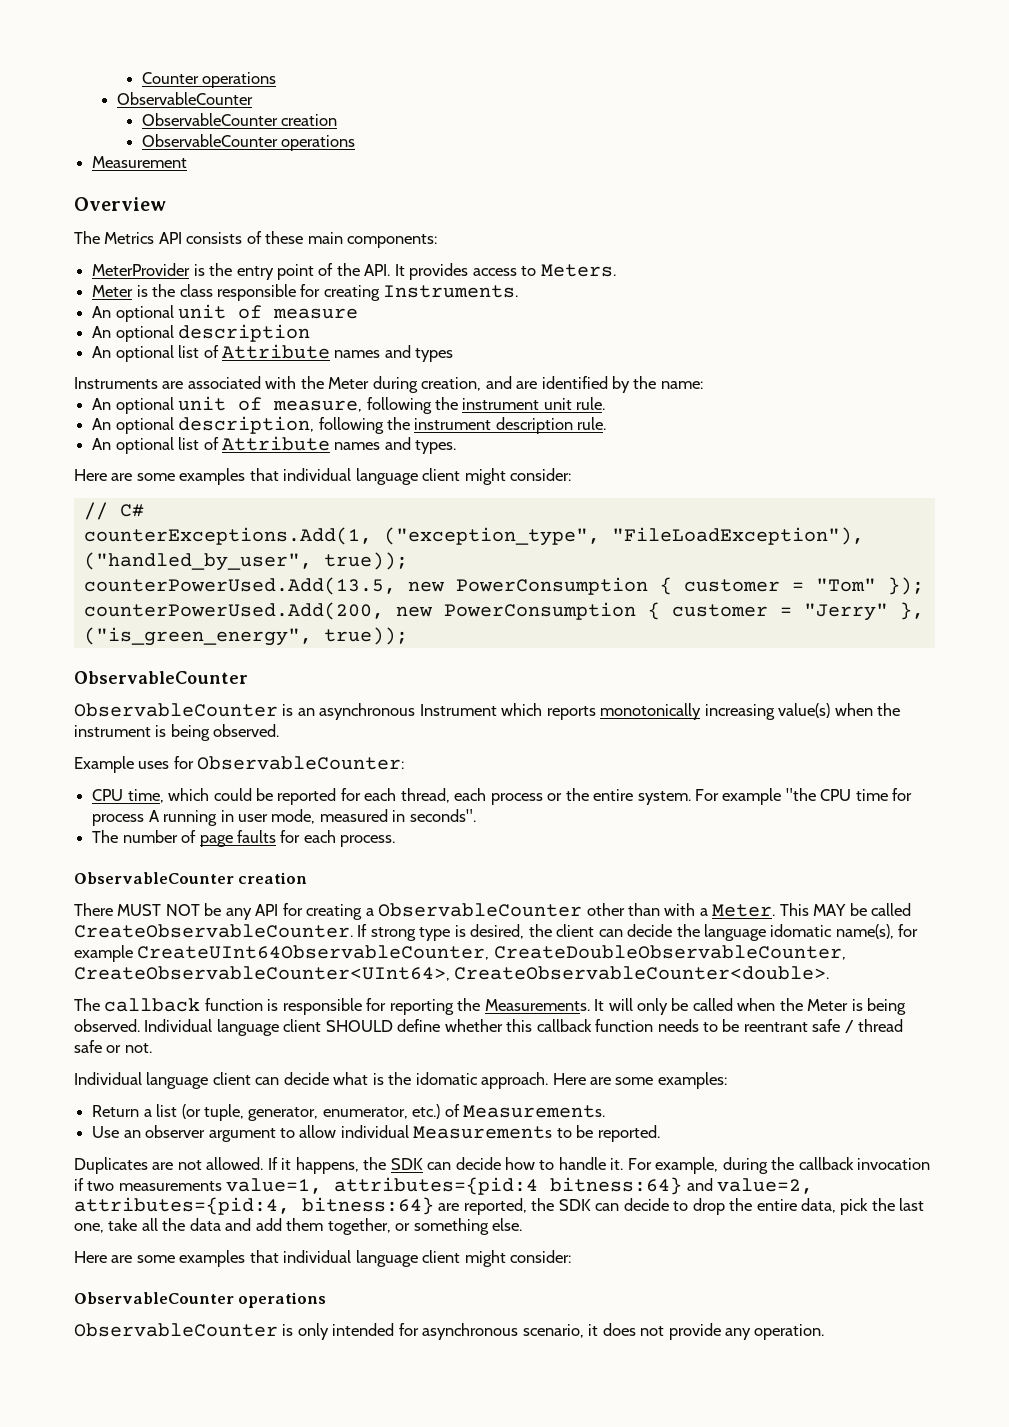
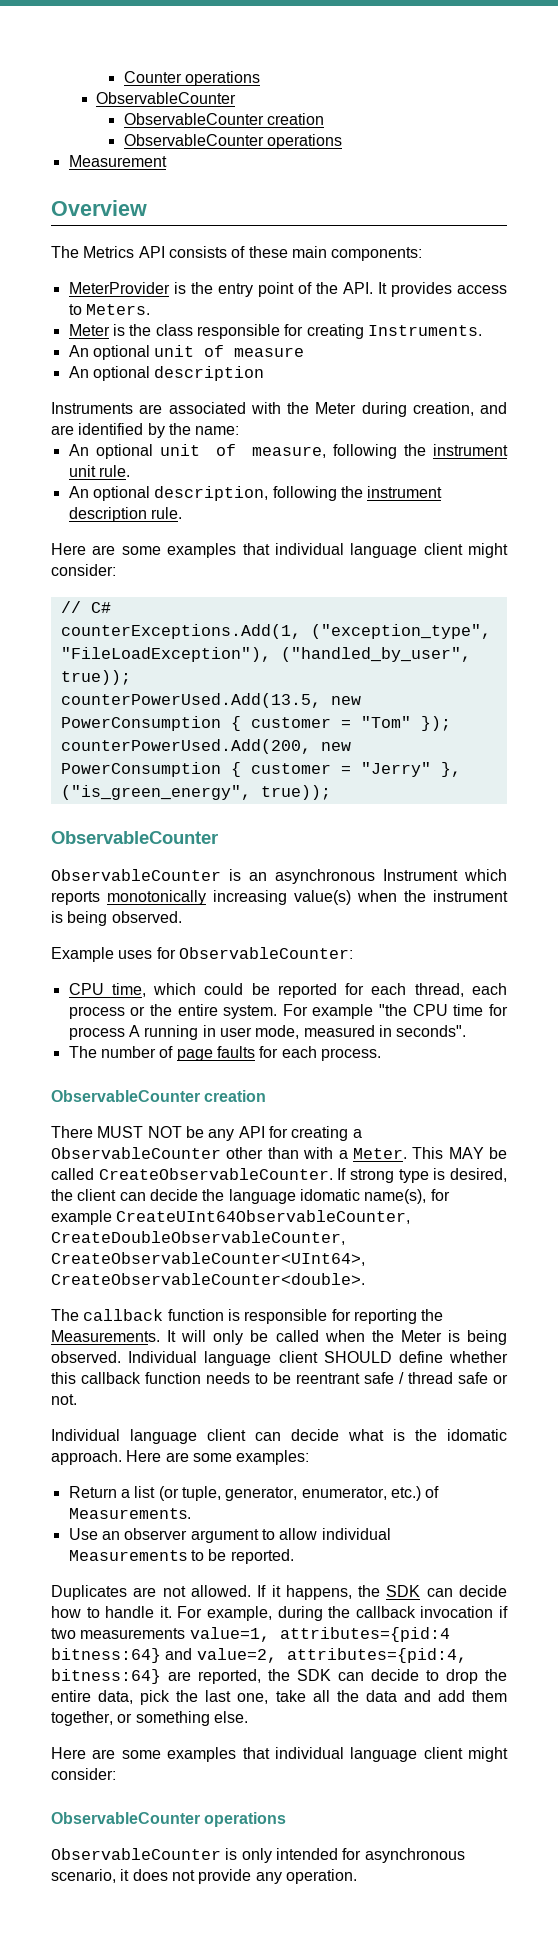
- An optional list of Attribute names and types
- An optional list of Attribute names and types.

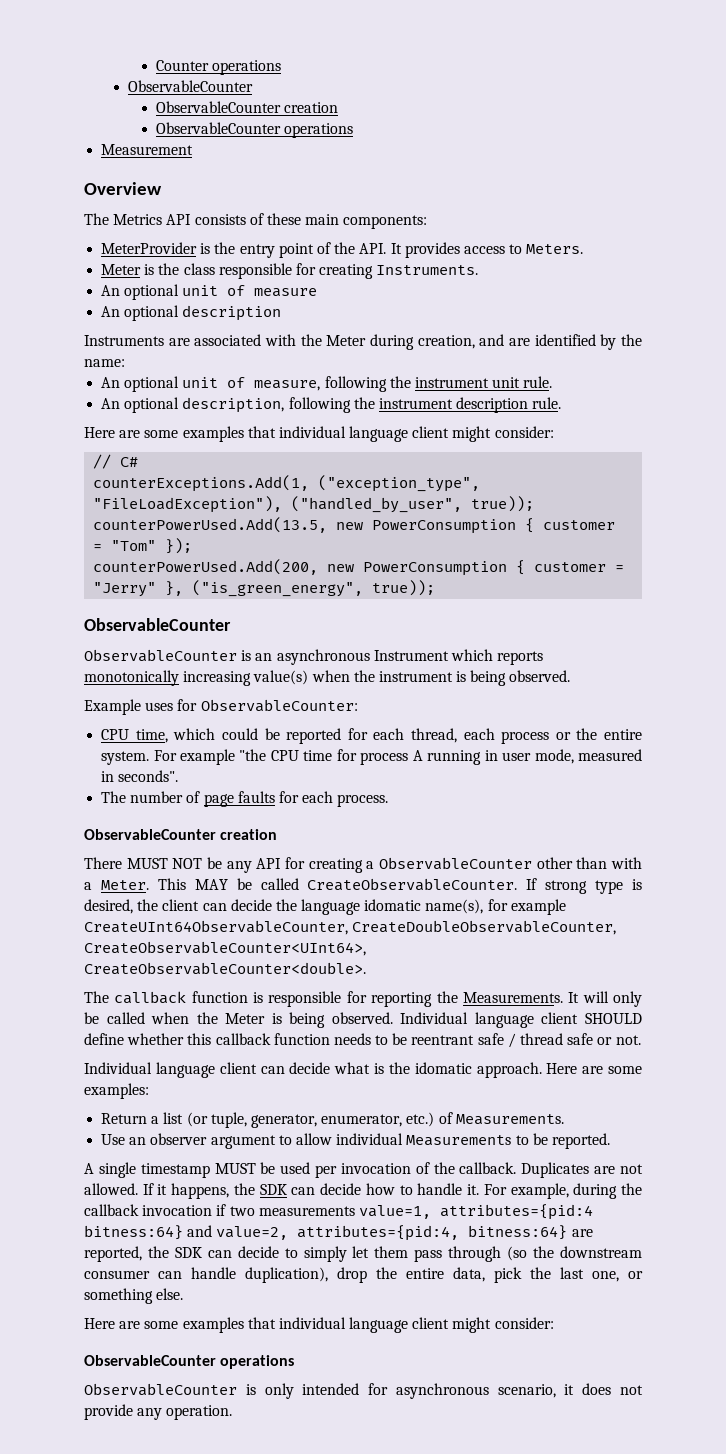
+ A single timestamp MUST be used per invocation of the callback.
- For example, during the callback invocation if two measurements value=1, attributes={pid:4 bitness:64} and value=2, attributes={pid:4, bitness:64} are reported, the SDK can decide to drop the entire data, pick the last one, take all the data and add them together, or something else.
+ For example, during the callback invocation if two measurements value=1, attributes={pid:4 bitness:64} and value=2, attributes={pid:4, bitness:64} are reported, the SDK can decide to simply let them pass through (so the downstream consumer can handle duplication), drop the entire data, pick the last one, or something else.

